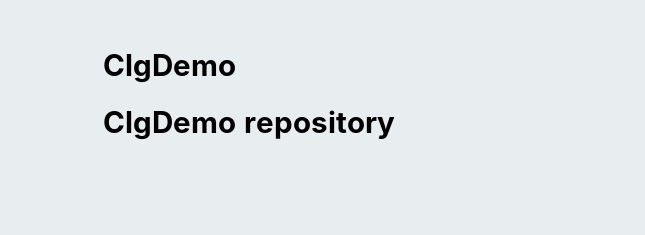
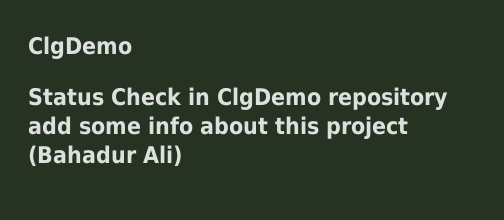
- ClgDemo repository
+ Status Check in ClgDemo repository add some info about this project (Bahadur Ali)

